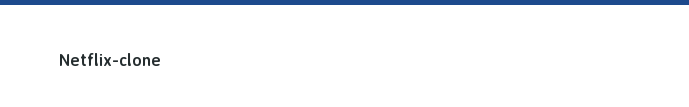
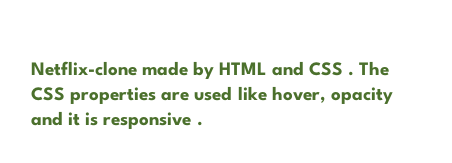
- Netflix-clone
+ Netflix-clone made by HTML and CSS . The CSS properties are used like hover, opacity and it is responsive .

